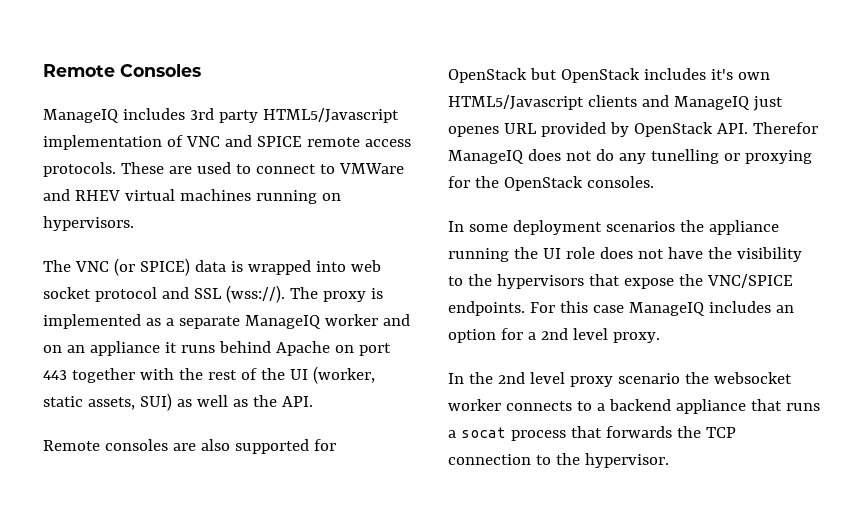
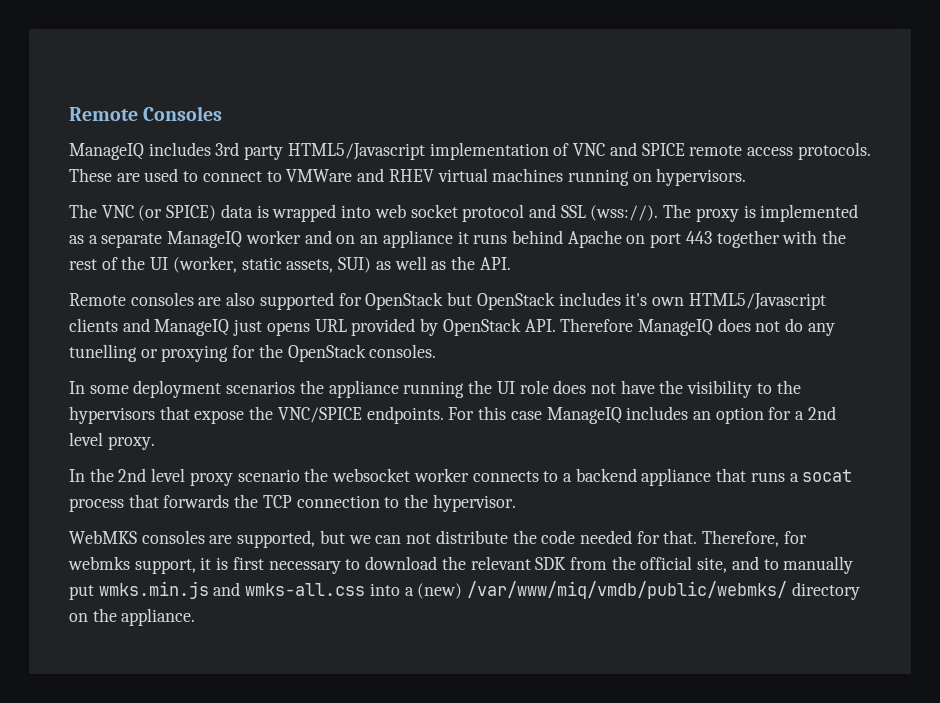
- Remote consoles are also supported for OpenStack but OpenStack includes it's own HTML5/Javascript clients and ManageIQ just openes URL provided by OpenStack API. Therefor ManageIQ does not do any tunelling or proxying for the OpenStack consoles.
+ Remote consoles are also supported for OpenStack but OpenStack includes it's own HTML5/Javascript clients and ManageIQ just opens URL provided by OpenStack API. Therefore ManageIQ does not do any tunelling or proxying for the OpenStack consoles.
+ WebMKS consoles are supported, but we can not distribute the code needed for that. Therefore, for webmks support, it is first necessary to download the relevant SDK from the official site, and to manually put wmks.min.js and wmks-all.css into a (new) /var/www/miq/vmdb/public/webmks/ directory on the appliance.

